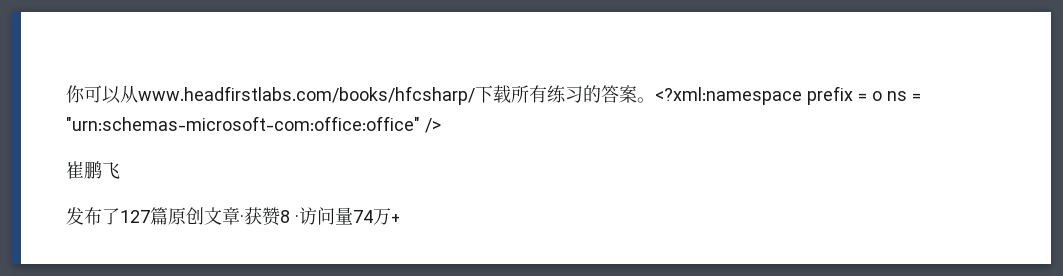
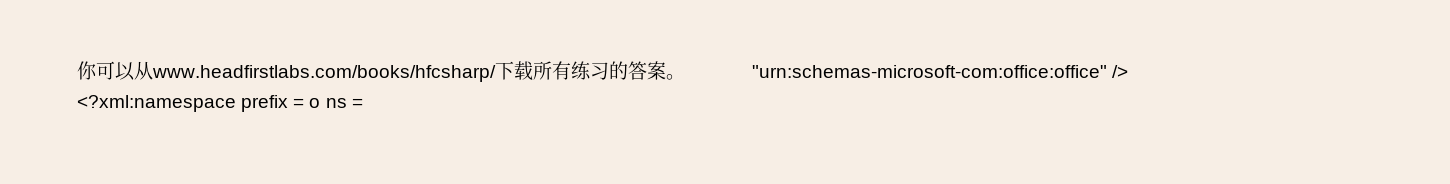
- 崔鹏飞
- 发布了127篇原创文章·获赞8 ·访问量74万+

